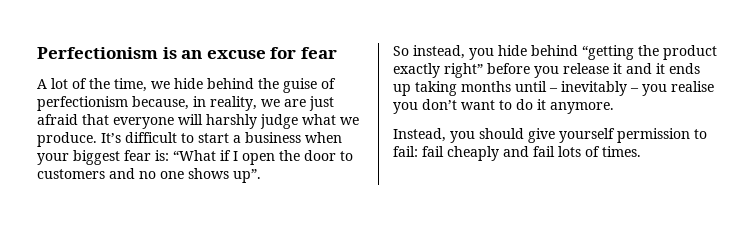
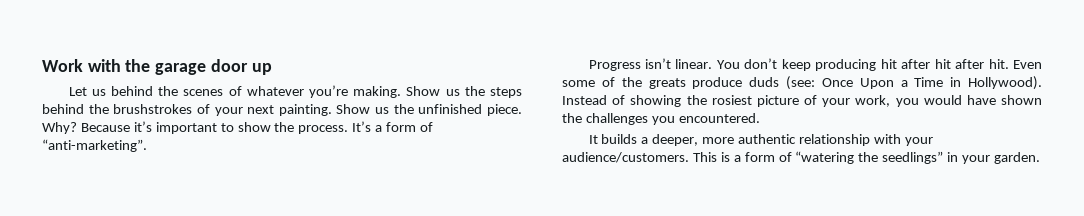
- Perfectionism is an excuse for fear
- A lot of the time, we hide behind the guise of perfectionism because, in reality, we are just afraid that everyone will harshly judge what we produce. It’s difficult to start a business when your biggest fear is: “What if I open the door to customers and no one shows up”.
- So instead, you hide behind “getting the product exactly right” before you release it and it ends up taking months until – inevitably – you realise you don’t want to do it anymore.
- Instead, you should give yourself permission to fail: fail cheaply and fail lots of times.
+ Work with the garage door up
+ Let us behind the scenes of whatever you’re making. Show us the steps behind the brushstrokes of your next painting. Show us the unfinished piece. Why? Because it’s important to show the process. It’s a form of “anti-marketing”.
+ Progress isn’t linear. You don’t keep producing hit after hit after hit. Even some of the greats produce duds (see: Once Upon a Time in Hollywood). Instead of showing the rosiest picture of your work, you would have shown the challenges you encountered.
+ It builds a deeper, more authentic relationship with your audience/customers. This is a form of “watering the seedlings” in your garden.

